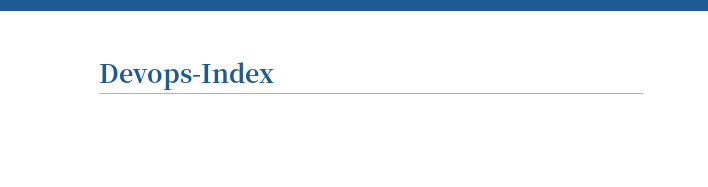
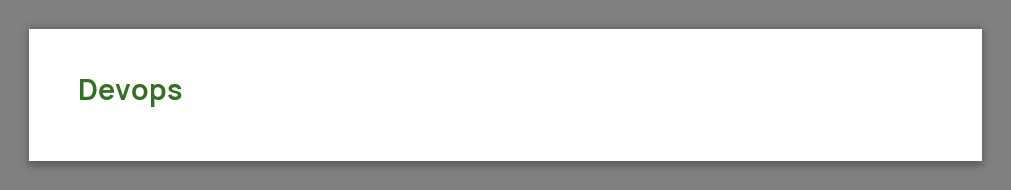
- Devops-Index
+ Devops

